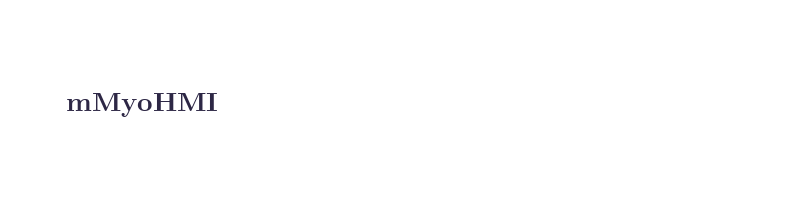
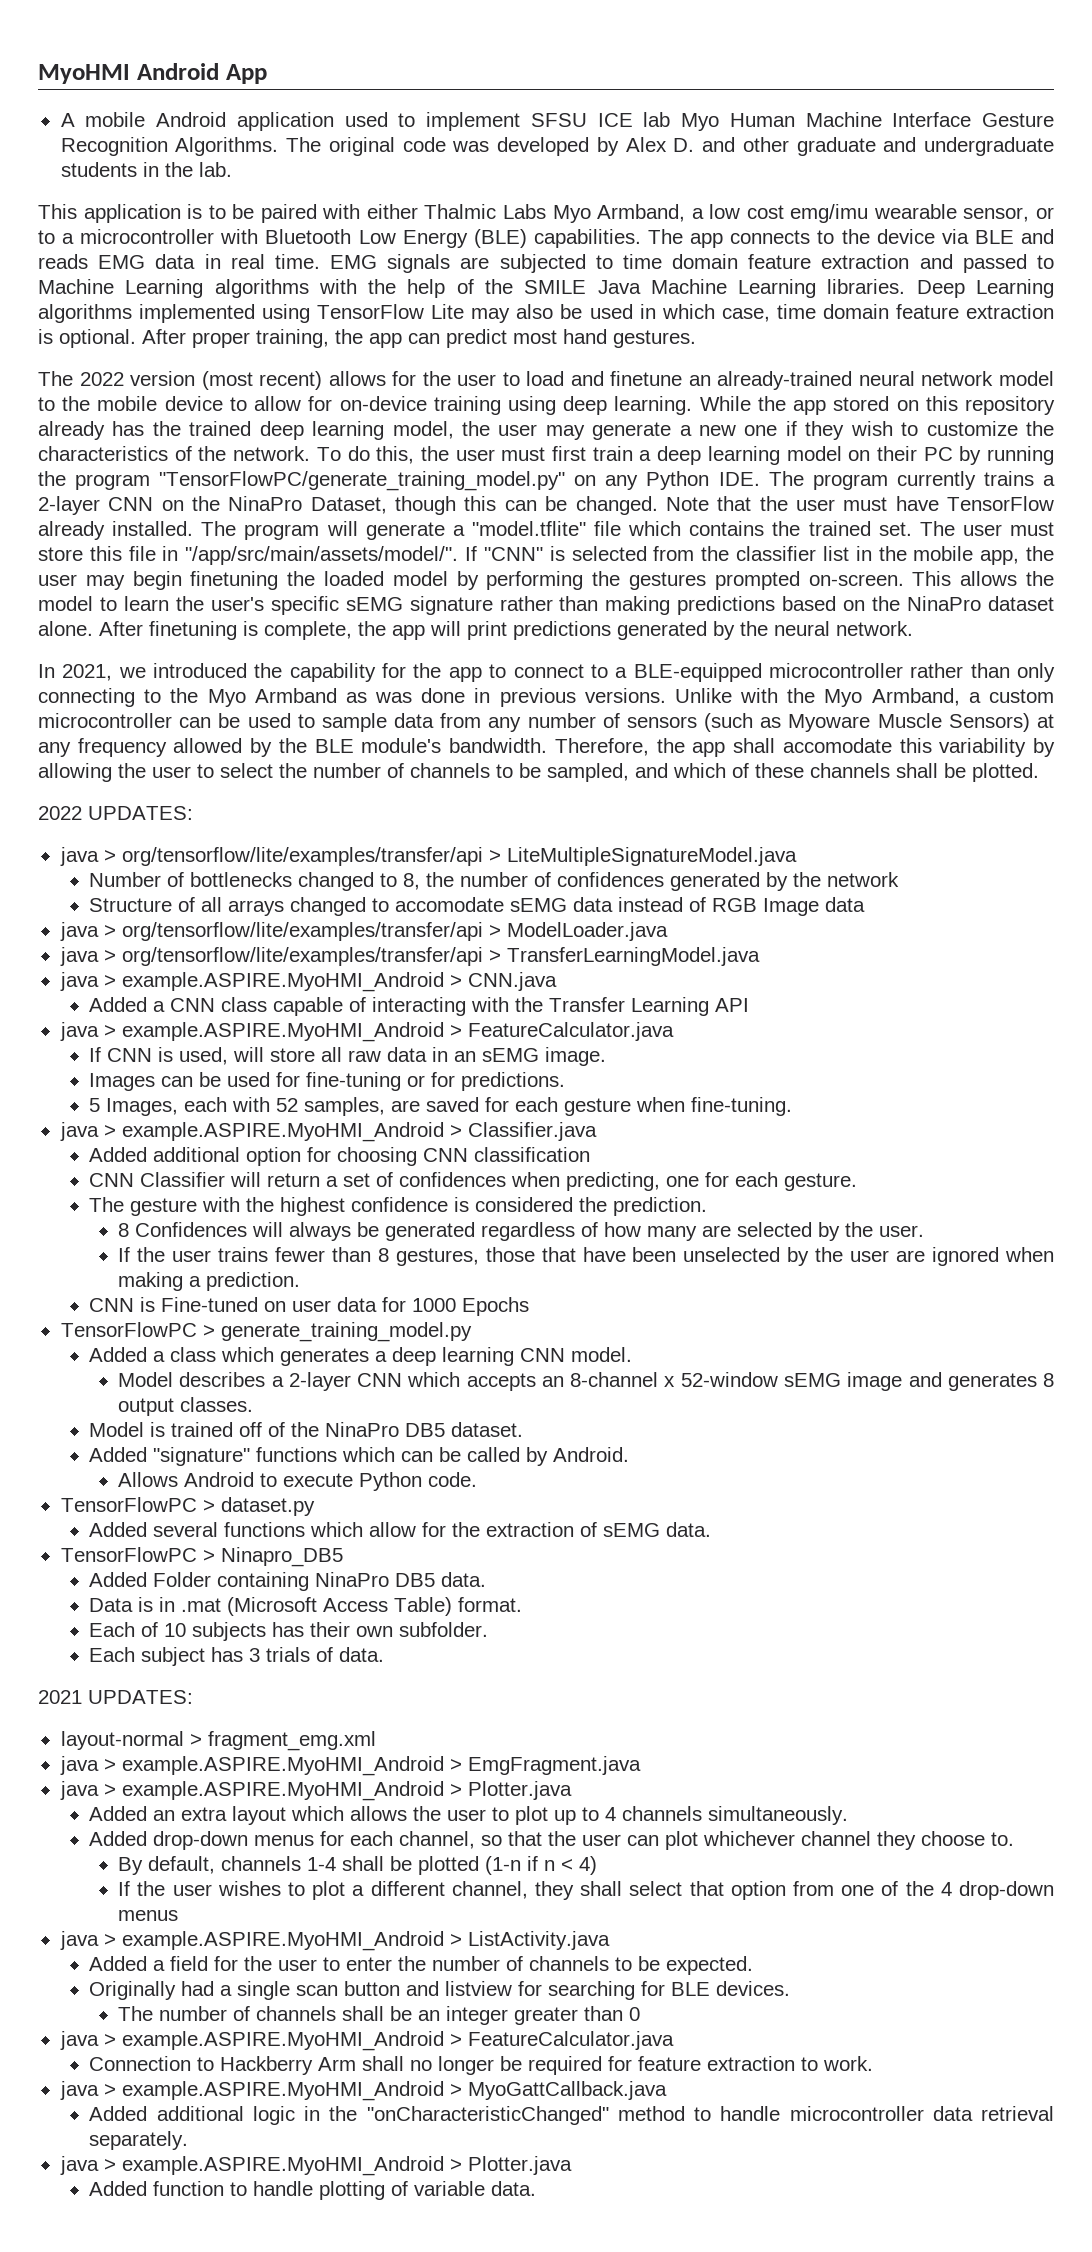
- mMyoHMI
+ MyoHMI Android App
+ A mobile Android application used to implement SFSU ICE lab Myo Human Machine Interface Gesture Recognition Algorithms. The original code was developed by Alex D. and other graduate and undergraduate students in the lab.
+ This application is to be paired with either Thalmic Labs Myo Armband, a low cost emg/imu wearable sensor, or to a microcontroller with Bluetooth Low Energy (BLE) capabilities. The app connects to the device via BLE and reads EMG data in real time. EMG signals are subjected to time domain feature extraction and passed to Machine Learning algorithms with the help of the SMILE Java Machine Learning libraries. Deep Learning algorithms implemented using TensorFlow Lite may also be used in which case, time domain feature extraction is optional. After proper training, the app can predict most hand gestures.
+ The 2022 version (most recent) allows for the user to load and finetune an already-trained neural network model to the mobile device to allow for on-device training using deep learning. While the app stored on this repository already has the trained deep learning model, the user may generate a new one if they wish to customize the characteristics of the network. To do this, the user must first train a deep learning model on their PC by running the program "TensorFlowPC/generate_training_model.py" on any Python IDE. The program currently trains a 2-layer CNN on the NinaPro Dataset, though this can be changed. Note that the user must have TensorFlow already installed. The program will generate a "model.tflite" file which contains the trained set. The user must store this file in "/app/src/main/assets/model/". If "CNN" is selected from the classifier list in the mobile app, the user may begin finetuning the loaded model by performing the gestures prompted on-screen. This allows the model to learn the user's specific sEMG signature rather than making predictions based on the NinaPro dataset alone. After finetuning is complete, the app will print predictions generated by the neural network.
+ In 2021, we introduced the capability for the app to connect to a BLE-equipped microcontroller rather than only connecting to the Myo Armband as was done in previous versions. Unlike with the Myo Armband, a custom microcontroller can be used to sample data from any number of sensors (such as Myoware Muscle Sensors) at any frequency allowed by the BLE module's bandwidth. Therefore, the app shall accomodate this variability by allowing the user to select the number of channels to be sampled, and which of these channels shall be plotted.
+ 2022 UPDATES:
+ java > org/tensorflow/lite/examples/transfer/api > LiteMultipleSignatureModel.java
+ Number of bottlenecks changed to 8, the number of confidences generated by the network
+ Structure of all arrays changed to accomodate sEMG data instead of RGB Image data
+ java > org/tensorflow/lite/examples/transfer/api > ModelLoader.java
+ java > org/tensorflow/lite/examples/transfer/api > TransferLearningModel.java
+ java > example.ASPIRE.MyoHMI_Android > CNN.java
+ Added a CNN class capable of interacting with the Transfer Learning API
+ java > example.ASPIRE.MyoHMI_Android > FeatureCalculator.java
+ If CNN is used, will store all raw data in an sEMG image.
+ Images can be used for fine-tuning or for predictions.
+ 5 Images, each with 52 samples, are saved for each gesture when fine-tuning.
+ java > example.ASPIRE.MyoHMI_Android > Classifier.java
+ Added additional option for choosing CNN classification
+ CNN Classifier will return a set of confidences when predicting, one for each gesture.
+ The gesture with the highest confidence is considered the prediction.
+ 8 Confidences will always be generated regardless of how many are selected by the user.
+ If the user trains fewer than 8 gestures, those that have been unselected by the user are ignored when making a prediction.
+ CNN is Fine-tuned on user data for 1000 Epochs
+ TensorFlowPC > generate_training_model.py
+ Added a class which generates a deep learning CNN model.
+ Model describes a 2-layer CNN which accepts an 8-channel x 52-window sEMG image and generates 8 output classes.
+ Model is trained off of the NinaPro DB5 dataset.
+ Added "signature" functions which can be called by Android.
+ Allows Android to execute Python code.
+ TensorFlowPC > dataset.py
+ Added several functions which allow for the extraction of sEMG data.
+ TensorFlowPC > Ninapro_DB5
+ Added Folder containing NinaPro DB5 data.
+ Data is in .mat (Microsoft Access Table) format.
+ Each of 10 subjects has their own subfolder.
+ Each subject has 3 trials of data.
+ 2021 UPDATES:
+ layout-normal > fragment_emg.xml
+ java > example.ASPIRE.MyoHMI_Android > EmgFragment.java
+ java > example.ASPIRE.MyoHMI_Android > Plotter.java
+ Added an extra layout which allows the user to plot up to 4 channels simultaneously.
+ Added drop-down menus for each channel, so that the user can plot whichever channel they choose to.
+ By default, channels 1-4 shall be plotted (1-n if n < 4)
+ If the user wishes to plot a different channel, they shall select that option from one of the 4 drop-down menus
+ java > example.ASPIRE.MyoHMI_Android > ListActivity.java
+ Added a field for the user to enter the number of channels to be expected.
+ Originally had a single scan button and listview for searching for BLE devices.
+ The number of channels shall be an integer greater than 0
+ java > example.ASPIRE.MyoHMI_Android > FeatureCalculator.java
+ Connection to Hackberry Arm shall no longer be required for feature extraction to work.
+ java > example.ASPIRE.MyoHMI_Android > MyoGattCallback.java
+ Added additional logic in the "onCharacteristicChanged" method to handle microcontroller data retrieval separately.
+ java > example.ASPIRE.MyoHMI_Android > Plotter.java
+ Added function to handle plotting of variable data.

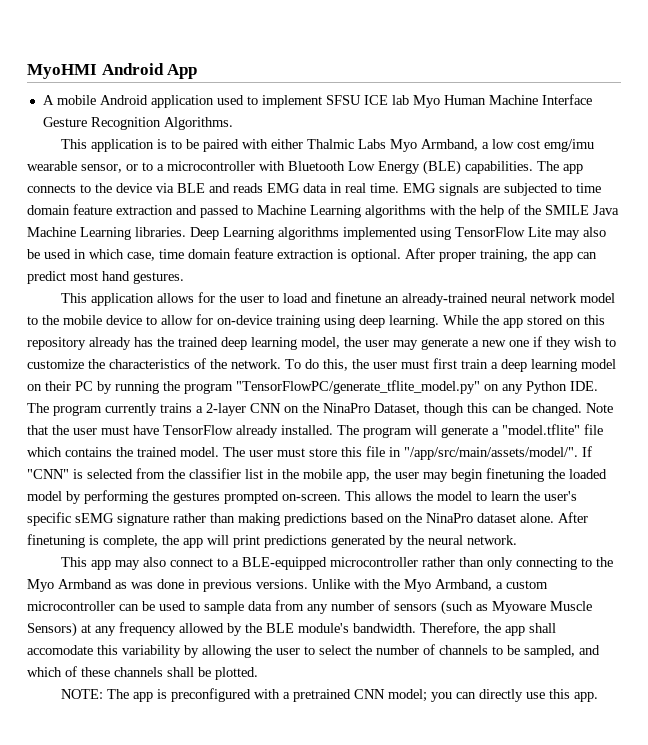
- The original code was developed by Alex D. and other graduate and undergraduate students in the lab.
- The 2022 version (most recent) allows for the user to load and finetune an already-trained neural network model to the mobile device to allow for on-device training using deep learning.
+ This application allows for the user to load and finetune an already-trained neural network model to the mobile device to allow for on-device training using deep learning.
- To do this, the user must first train a deep learning model on their PC by running the program "TensorFlowPC/generate_training_model.py" on any Python IDE. The program currently trains a 2-layer CNN on the NinaPro Dataset, though this can be changed.
+ To do this, the user must first train a deep learning model on their PC by running the program "TensorFlowPC/generate_tflite_model.py" on any Python IDE. The program currently trains a 2-layer CNN on the NinaPro Dataset, though this can be changed.
- The program will generate a "model.tflite" file which contains the trained set.
+ The program will generate a "model.tflite" file which contains the trained model.
- In 2021, we introduced the capability for the app to connect to a BLE-equipped microcontroller rather than only connecting to the Myo Armband as was done in previous versions.
+ This app may also connect to a BLE-equipped microcontroller rather than only connecting to the Myo Armband as was done in previous versions.
- 2022 UPDATES:
- java > org/tensorflow/lite/examples/transfer/api > LiteMultipleSignatureModel.java
- Number of bottlenecks changed to 8, the number of confidences generated by the network
- Structure of all arrays changed to accomodate sEMG data instead of RGB Image data
- java > org/tensorflow/lite/examples/transfer/api > ModelLoader.java
- java > org/tensorflow/lite/examples/transfer/api > TransferLearningModel.java
- java > example.ASPIRE.MyoHMI_Android > CNN.java
- Added a CNN class capable of interacting with the Transfer Learning API
- java > example.ASPIRE.MyoHMI_Android > FeatureCalculator.java
- If CNN is used, will store all raw data in an sEMG image.
- Images can be used for fine-tuning or for predictions.
- 5 Images, each with 52 samples, are saved for each gesture when fine-tuning.
- java > example.ASPIRE.MyoHMI_Android > Classifier.java
- Added additional option for choosing CNN classification
- CNN Classifier will return a set of confidences when predicting, one for each gesture.
- The gesture with the highest confidence is considered the prediction.
- 8 Confidences will always be generated regardless of how many are selected by the user.
- If the user trains fewer than 8 gestures, those that have been unselected by the user are ignored when making a prediction.
- CNN is Fine-tuned on user data for 1000 Epochs
- TensorFlowPC > generate_training_model.py
- Added a class which generates a deep learning CNN model.
- Model describes a 2-layer CNN which accepts an 8-channel x 52-window sEMG image and generates 8 output classes.
- Model is trained off of the NinaPro DB5 dataset.
- Added "signature" functions which can be called by Android.
- Allows Android to execute Python code.
- TensorFlowPC > dataset.py
- Added several functions which allow for the extraction of sEMG data.
- TensorFlowPC > Ninapro_DB5
- Added Folder containing NinaPro DB5 data.
- Data is in .mat (Microsoft Access Table) format.
- Each of 10 subjects has their own subfolder.
- Each subject has 3 trials of data.
- 2021 UPDATES:
- layout-normal > fragment_emg.xml
- java > example.ASPIRE.MyoHMI_Android > EmgFragment.java
- java > example.ASPIRE.MyoHMI_Android > Plotter.java
- Added an extra layout which allows the user to plot up to 4 channels simultaneously.
- Added drop-down menus for each channel, so that the user can plot whichever channel they choose to.
- By default, channels 1-4 shall be plotted (1-n if n < 4)
- If the user wishes to plot a different channel, they shall select that option from one of the 4 drop-down menus
- java > example.ASPIRE.MyoHMI_Android > ListActivity.java
- Added a field for the user to enter the number of channels to be expected.
- Originally had a single scan button and listview for searching for BLE devices.
- The number of channels shall be an integer greater than 0
- java > example.ASPIRE.MyoHMI_Android > FeatureCalculator.java
- Connection to Hackberry Arm shall no longer be required for feature extraction to work.
- java > example.ASPIRE.MyoHMI_Android > MyoGattCallback.java
- Added additional logic in the "onCharacteristicChanged" method to handle microcontroller data retrieval separately.
- java > example.ASPIRE.MyoHMI_Android > Plotter.java
- Added function to handle plotting of variable data.
+ NOTE: The app is preconfigured with a pretrained CNN model; you can directly use this app.

